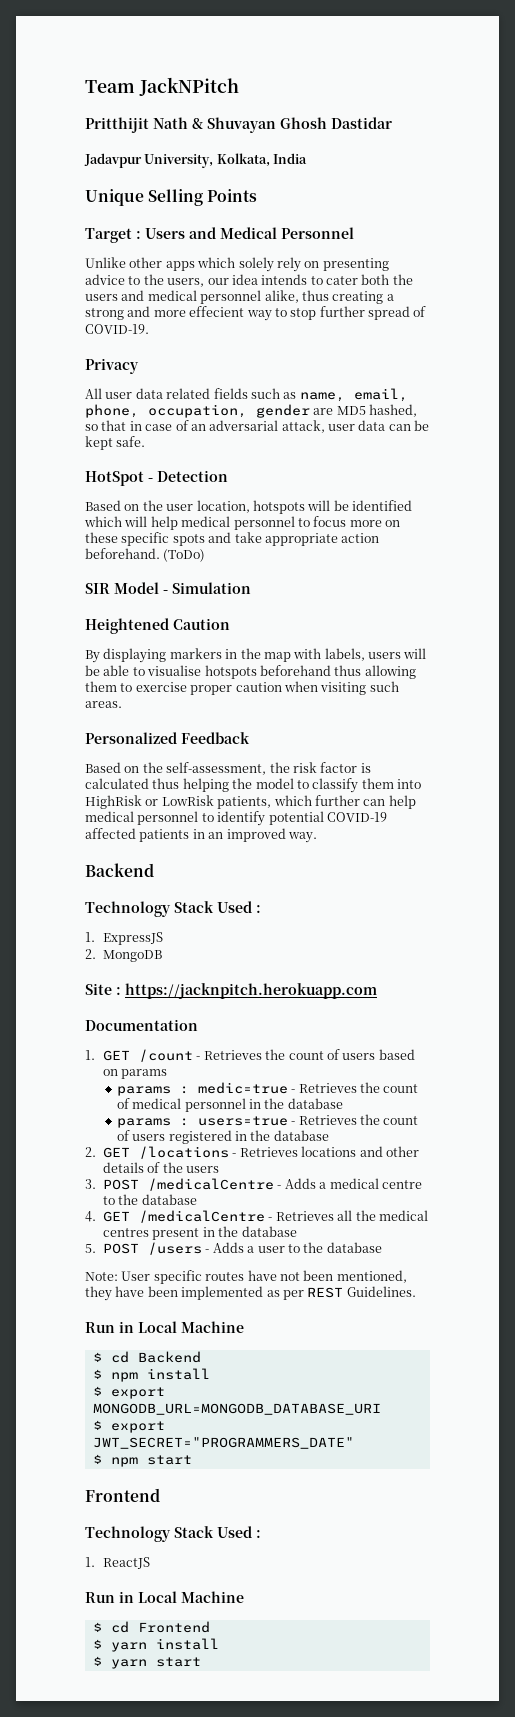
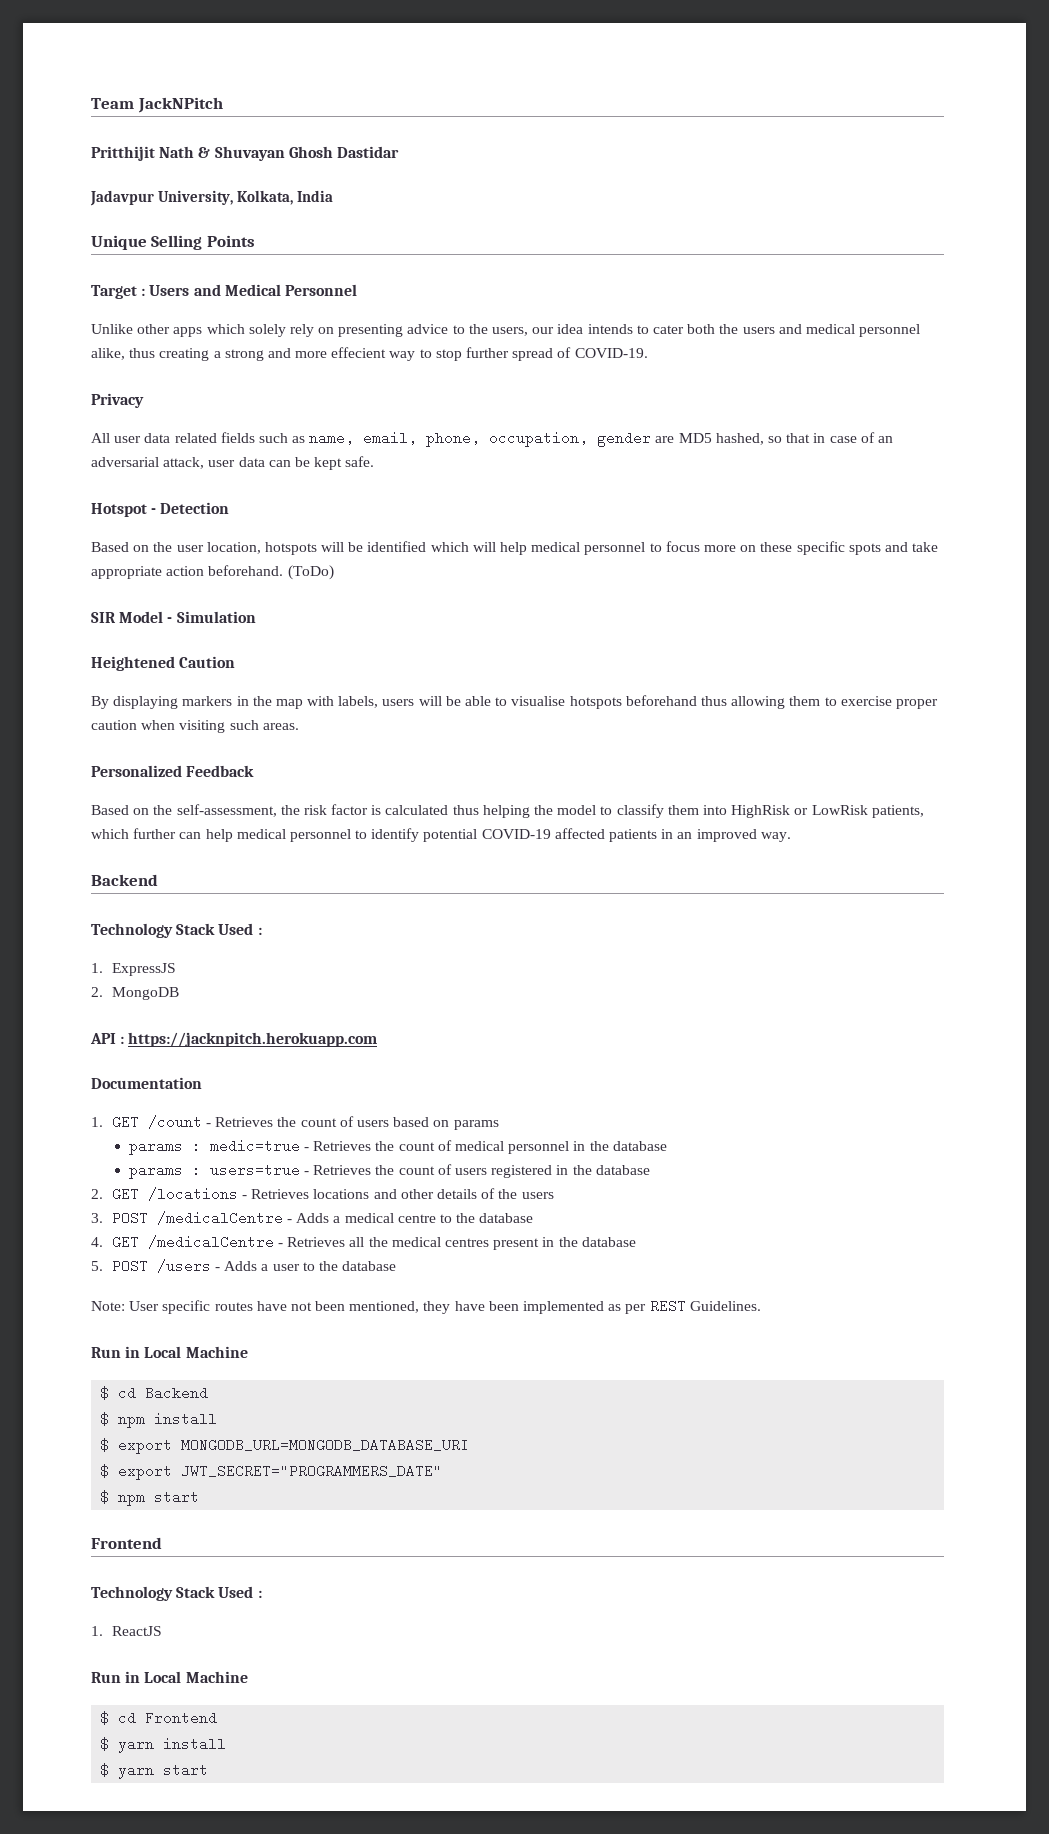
- HotSpot - Detection
+ Hotspot - Detection
- Site : https://jacknpitch.herokuapp.com
+ API : https://jacknpitch.herokuapp.com

